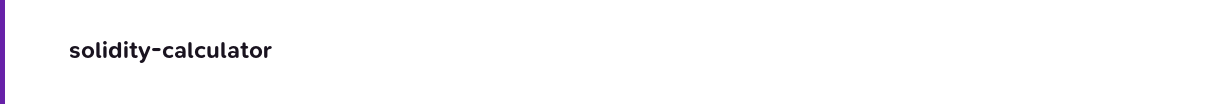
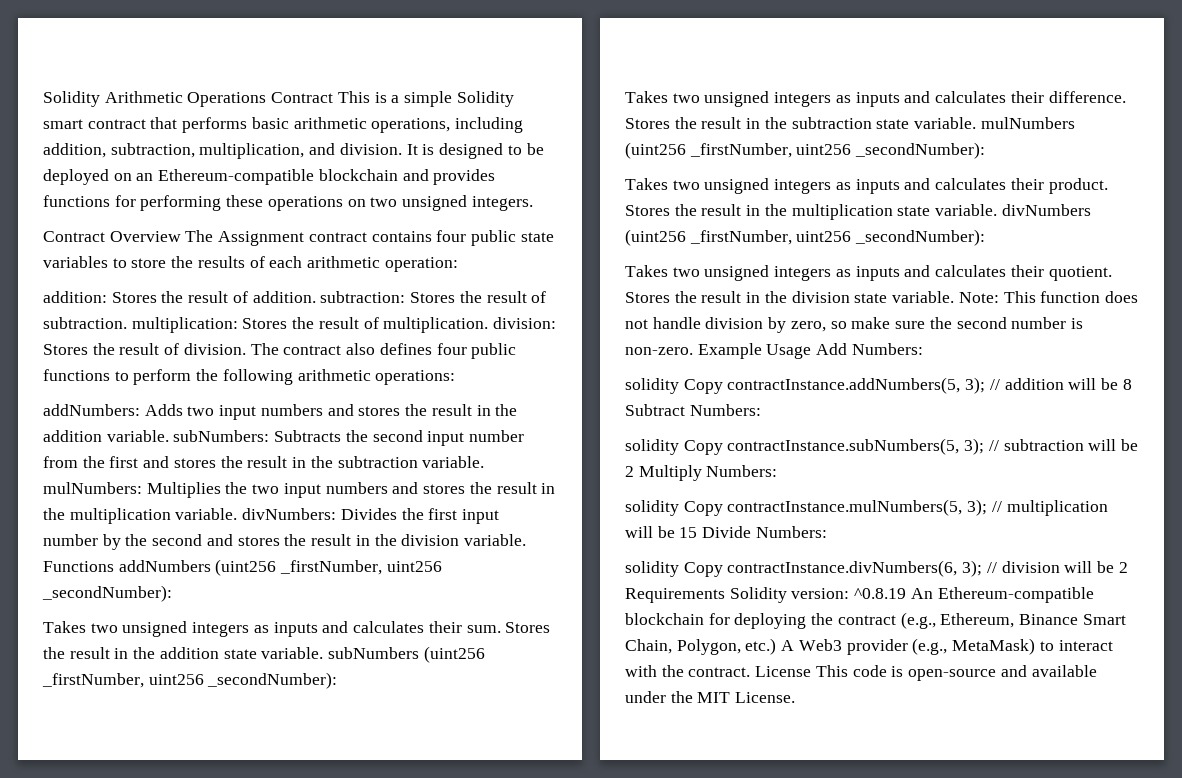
- solidity-calculator
+ Solidity Arithmetic Operations Contract This is a simple Solidity smart contract that performs basic arithmetic operations, including addition, subtraction, multiplication, and division. It is designed to be deployed on an Ethereum-compatible blockchain and provides functions for performing these operations on two unsigned integers.
+ Contract Overview The Assignment contract contains four public state variables to store the results of each arithmetic operation:
+ addition: Stores the result of addition. subtraction: Stores the result of subtraction. multiplication: Stores the result of multiplication. division: Stores the result of division. The contract also defines four public functions to perform the following arithmetic operations:
+ addNumbers: Adds two input numbers and stores the result in the addition variable. subNumbers: Subtracts the second input number from the first and stores the result in the subtraction variable. mulNumbers: Multiplies the two input numbers and stores the result in the multiplication variable. divNumbers: Divides the first input number by the second and stores the result in the division variable. Functions addNumbers (uint256 _firstNumber, uint256 _secondNumber):
+ Takes two unsigned integers as inputs and calculates their sum. Stores the result in the addition state variable. subNumbers (uint256 _firstNumber, uint256 _secondNumber):
+ Takes two unsigned integers as inputs and calculates their difference. Stores the result in the subtraction state variable. mulNumbers (uint256 _firstNumber, uint256 _secondNumber):
+ Takes two unsigned integers as inputs and calculates their product. Stores the result in the multiplication state variable. divNumbers (uint256 _firstNumber, uint256 _secondNumber):
+ Takes two unsigned integers as inputs and calculates their quotient. Stores the result in the division state variable. Note: This function does not handle division by zero, so make sure the second number is non-zero. Example Usage Add Numbers:
+ solidity Copy contractInstance.addNumbers(5, 3); // addition will be 8 Subtract Numbers:
+ solidity Copy contractInstance.subNumbers(5, 3); // subtraction will be 2 Multiply Numbers:
+ solidity Copy contractInstance.mulNumbers(5, 3); // multiplication will be 15 Divide Numbers:
+ solidity Copy contractInstance.divNumbers(6, 3); // division will be 2 Requirements Solidity version: ^0.8.19 An Ethereum-compatible blockchain for deploying the contract (e.g., Ethereum, Binance Smart Chain, Polygon, etc.) A Web3 provider (e.g., MetaMask) to interact with the contract. License This code is open-source and available under the MIT License.

